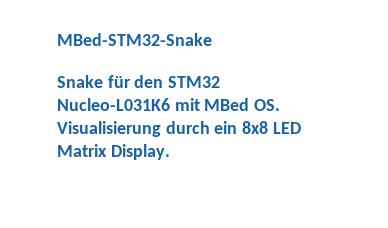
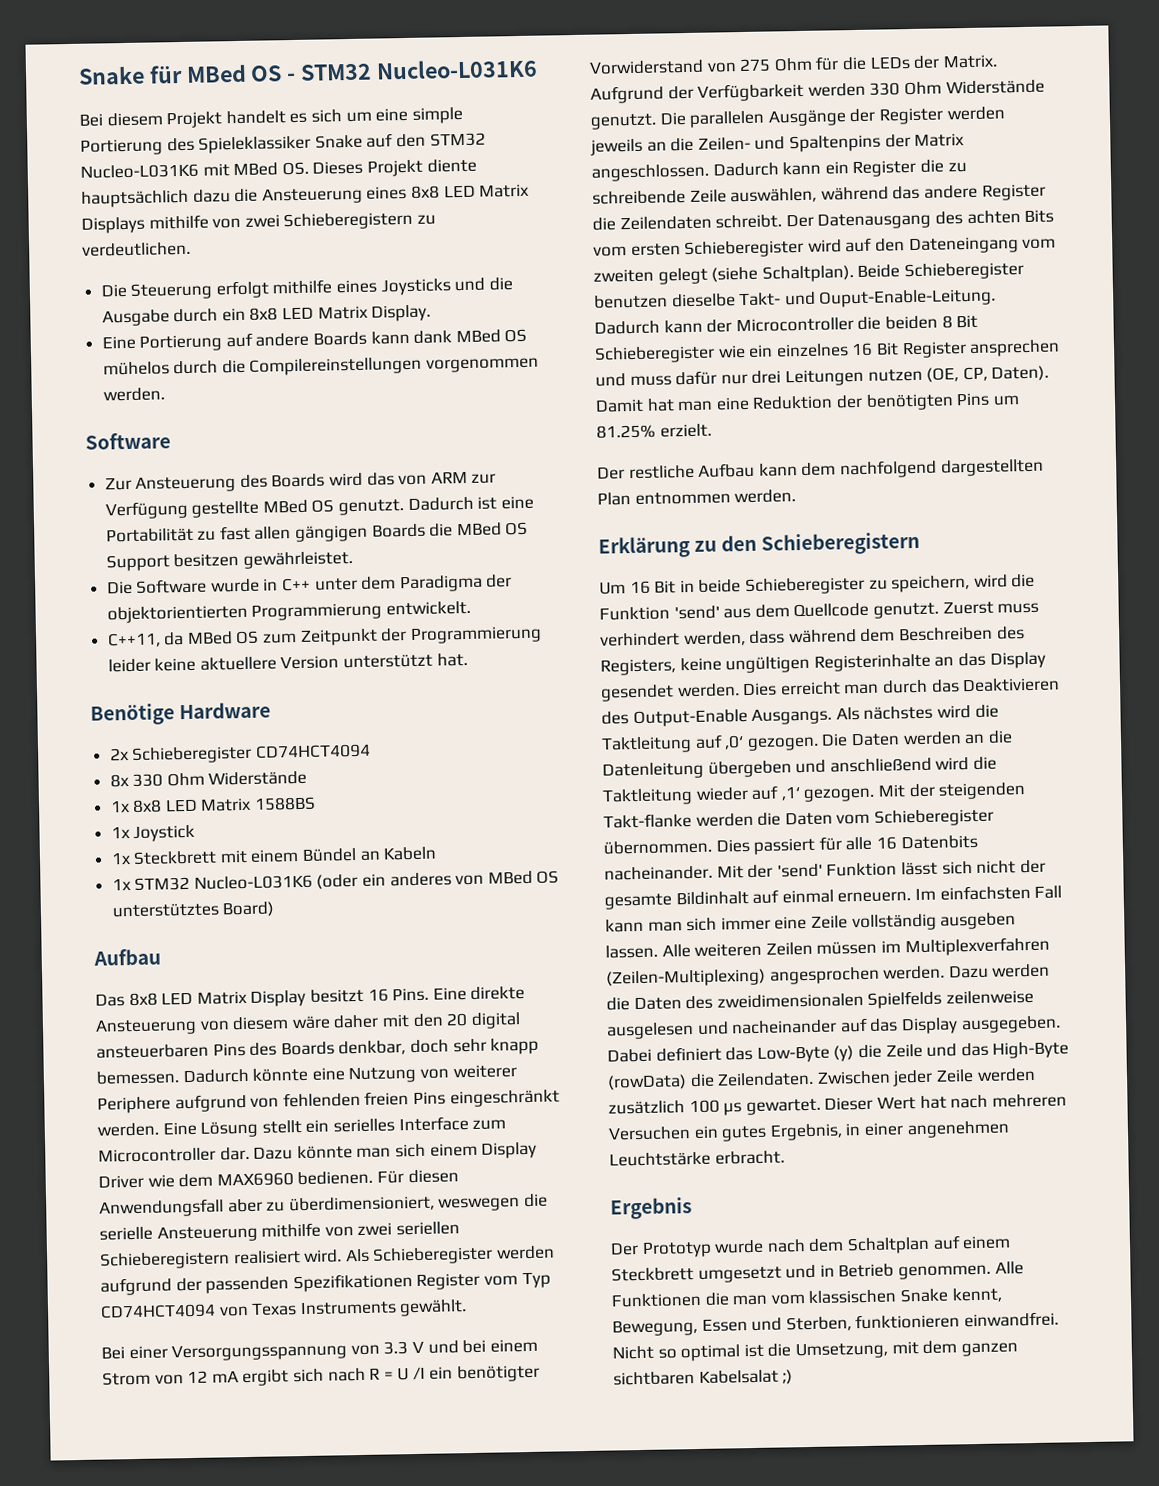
- MBed-STM32-Snake
- Snake für den STM32 Nucleo-L031K6 mit MBed OS. Visualisierung durch ein 8x8 LED Matrix Display.
+ Snake für MBed OS - STM32 Nucleo-L031K6
+ Bei diesem Projekt handelt es sich um eine simple Portierung des Spieleklassiker Snake auf den STM32 Nucleo-L031K6 mit MBed OS. Dieses Projekt diente hauptsächlich dazu die Ansteuerung eines 8x8 LED Matrix Displays mithilfe von zwei Schieberegistern zu verdeutlichen.
+ Die Steuerung erfolgt mithilfe eines Joysticks und die Ausgabe durch ein 8x8 LED Matrix Display.
+ Eine Portierung auf andere Boards kann dank MBed OS mühelos durch die Compilereinstellungen vorgenommen werden.
+ Software
+ Zur Ansteuerung des Boards wird das von ARM zur Verfügung gestellte MBed OS genutzt. Dadurch ist eine Portabilität zu fast allen gängigen Boards die MBed OS Support besitzen gewährleistet.
+ Die Software wurde in C++ unter dem Paradigma der objektorientierten Programmierung entwickelt.
+ C++11, da MBed OS zum Zeitpunkt der Programmierung leider keine aktuellere Version unterstützt hat.
+ Benötige Hardware
+ 2x Schieberegister CD74HCT4094
+ 8x 330 Ohm Widerstände
+ 1x 8x8 LED Matrix 1588BS
+ 1x Joystick
+ 1x Steckbrett mit einem Bündel an Kabeln
+ 1x STM32 Nucleo-L031K6 (oder ein anderes von MBed OS unterstütztes Board)
+ Aufbau
+ Das 8x8 LED Matrix Display besitzt 16 Pins. Eine direkte Ansteuerung von diesem wäre daher mit den 20 digital ansteuerbaren Pins des Boards denkbar, doch sehr knapp bemessen. Dadurch könnte eine Nutzung von weiterer Periphere aufgrund von fehlenden freien Pins eingeschränkt werden. Eine Lösung stellt ein serielles Interface zum Microcontroller dar. Dazu könnte man sich einem Display Driver wie dem MAX6960 bedienen. Für diesen Anwendungsfall aber zu überdimensioniert, weswegen die serielle Ansteuerung mithilfe von zwei seriellen Schieberegistern realisiert wird. Als Schieberegister werden aufgrund der passenden Spezifikationen Register vom Typ CD74HCT4094 von Texas Instruments gewählt.
+ Bei einer Versorgungsspannung von 3.3 V und bei einem Strom von 12 mA ergibt sich nach R = U /I ein benötigter Vorwiderstand von 275 Ohm für die LEDs der Matrix. Aufgrund der Verfügbarkeit werden 330 Ohm Widerstände genutzt. Die parallelen Ausgänge der Register werden jeweils an die Zeilen- und Spaltenpins der Matrix angeschlossen. Dadurch kann ein Register die zu schreibende Zeile auswählen, während das andere Register die Zeilendaten schreibt. Der Datenausgang des achten Bits vom ersten Schieberegister wird auf den Dateneingang vom zweiten gelegt (siehe Schaltplan). Beide Schieberegister benutzen dieselbe Takt- und Ouput-Enable-Leitung. Dadurch kann der Microcontroller die beiden 8 Bit Schieberegister wie ein einzelnes 16 Bit Register ansprechen und muss dafür nur drei Leitungen nutzen (OE, CP, Daten). Damit hat man eine Reduktion der benötigten Pins um 81.25% erzielt.
+ Der restliche Aufbau kann dem nachfolgend dargestellten Plan entnommen werden.
+ Erklärung zu den Schieberegistern
+ Um 16 Bit in beide Schieberegister zu speichern, wird die Funktion 'send' aus dem Quellcode genutzt. Zuerst muss verhindert werden, dass während dem Beschreiben des Registers, keine ungültigen Registerinhalte an das Display gesendet werden. Dies erreicht man durch das Deaktivieren des Output-Enable Ausgangs. Als nächstes wird die Taktleitung auf ‚0‘ gezogen. Die Daten werden an die Datenleitung übergeben und anschließend wird die Taktleitung wieder auf ‚1‘ gezogen. Mit der steigenden Takt-flanke werden die Daten vom Schieberegister übernommen. Dies passiert für alle 16 Datenbits nacheinander. Mit der 'send' Funktion lässt sich nicht der gesamte Bildinhalt auf einmal erneuern. Im einfachsten Fall kann man sich immer eine Zeile vollständig ausgeben lassen. Alle weiteren Zeilen müssen im Multiplexverfahren (Zeilen-Multiplexing) angesprochen werden. Dazu werden die Daten des zweidimensionalen Spielfelds zeilenweise ausgelesen und nacheinander auf das Display ausgegeben. Dabei definiert das Low-Byte (y) die Zeile und das High-Byte (rowData) die Zeilendaten. Zwischen jeder Zeile werden zusätzlich 100 μs gewartet. Dieser Wert hat nach mehreren Versuchen ein gutes Ergebnis, in einer angenehmen Leuchtstärke erbracht.
+ Ergebnis
+ Der Prototyp wurde nach dem Schaltplan auf einem Steckbrett umgesetzt und in Betrieb genommen. Alle Funktionen die man vom klassischen Snake kennt, Bewegung, Essen und Sterben, funktionieren einwandfrei. Nicht so optimal ist die Umsetzung, mit dem ganzen sichtbaren Kabelsalat ;)

